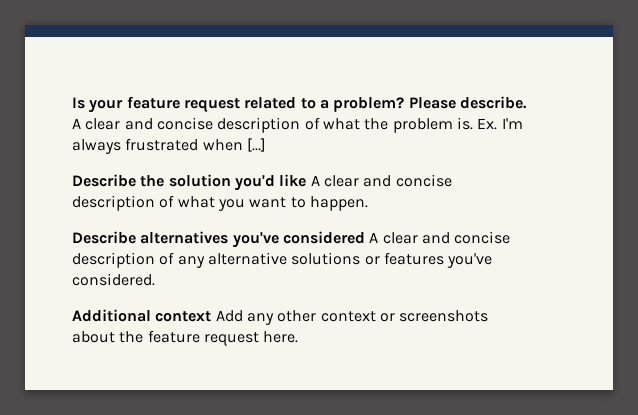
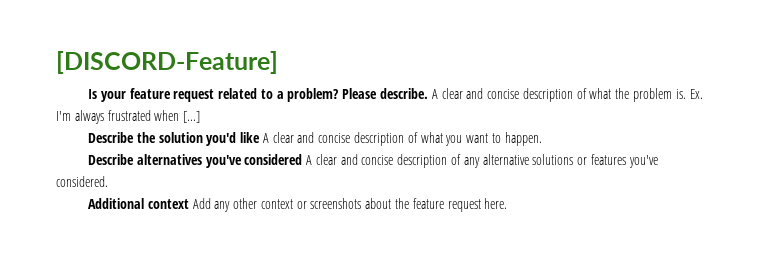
+ [DISCORD-Feature]

